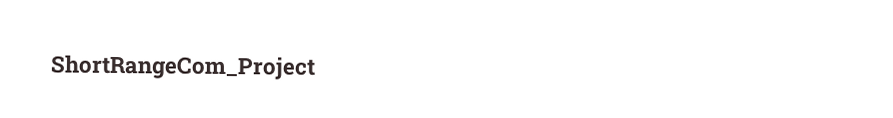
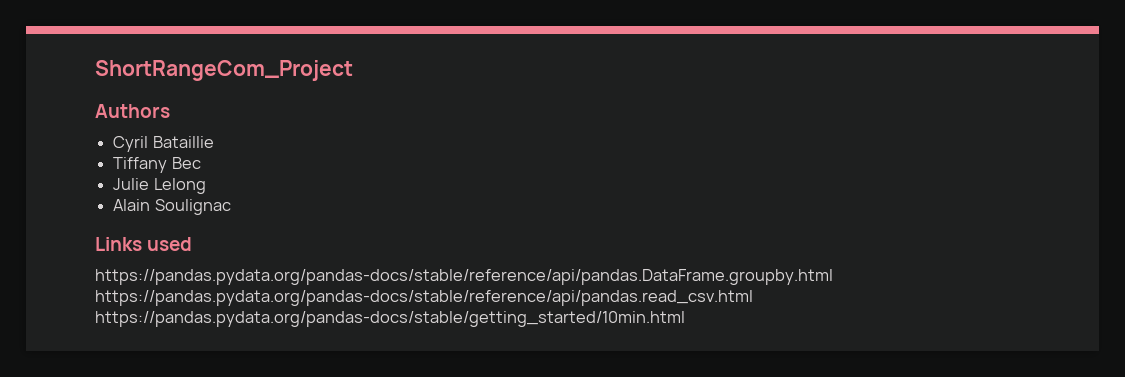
+ Authors
+ Cyril Bataillie
+ Tiffany Bec
+ Julie Lelong
+ Alain Soulignac
+ Links used
+ https://pandas.pydata.org/pandas-docs/stable/reference/api/pandas.DataFrame.groupby.html https://pandas.pydata.org/pandas-docs/stable/reference/api/pandas.read_csv.html https://pandas.pydata.org/pandas-docs/stable/getting_started/10min.html

